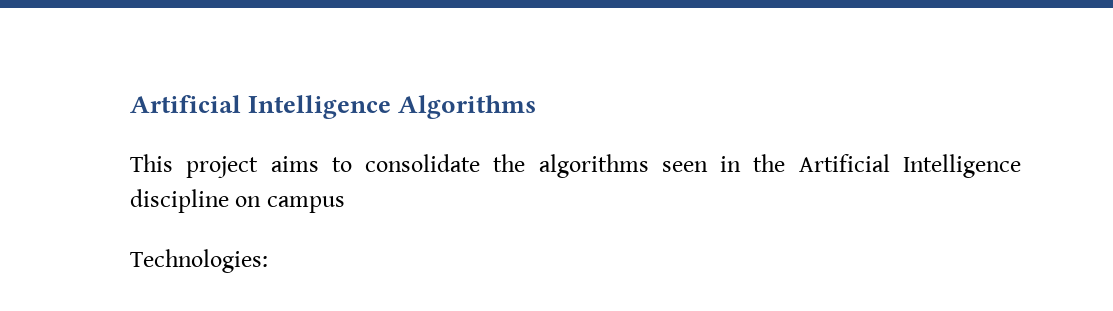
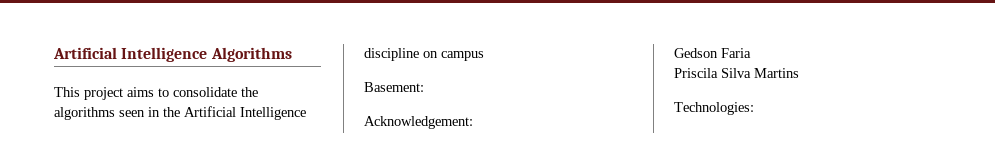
+ Basement:
+ Acknowledgement:
+ Gedson Faria
+ Priscila Silva Martins

